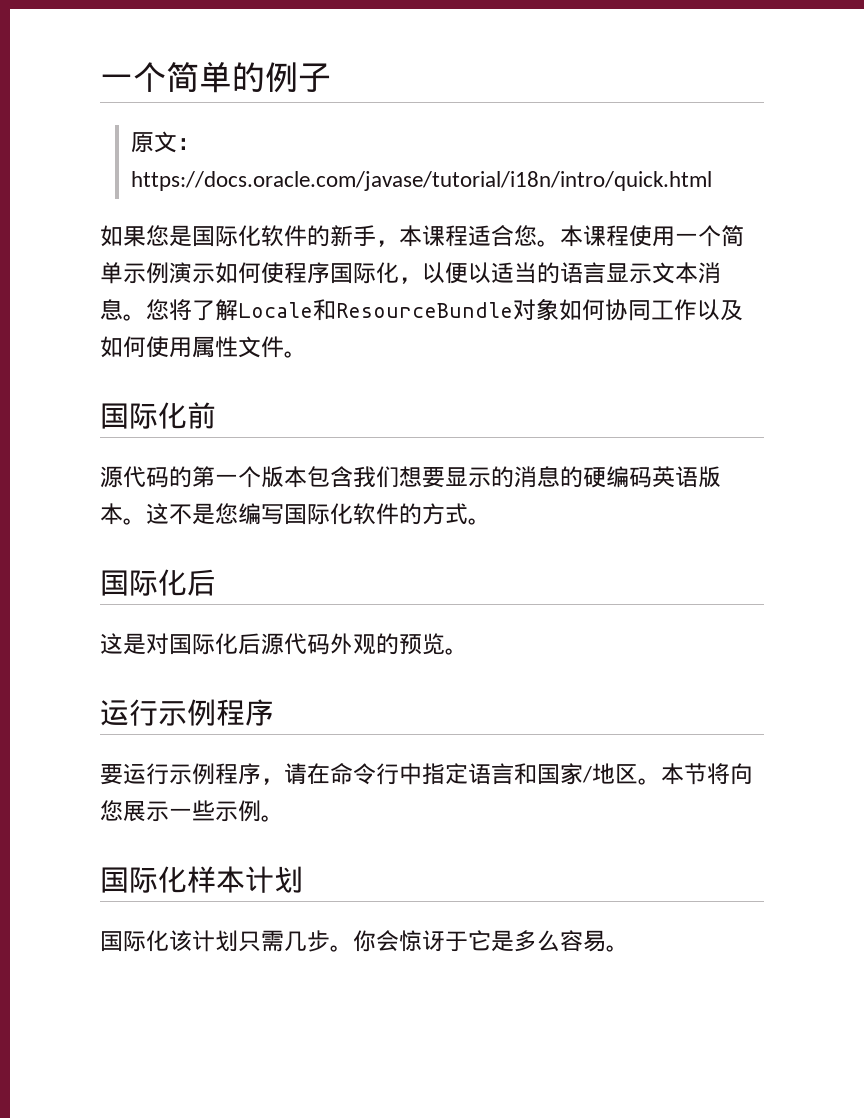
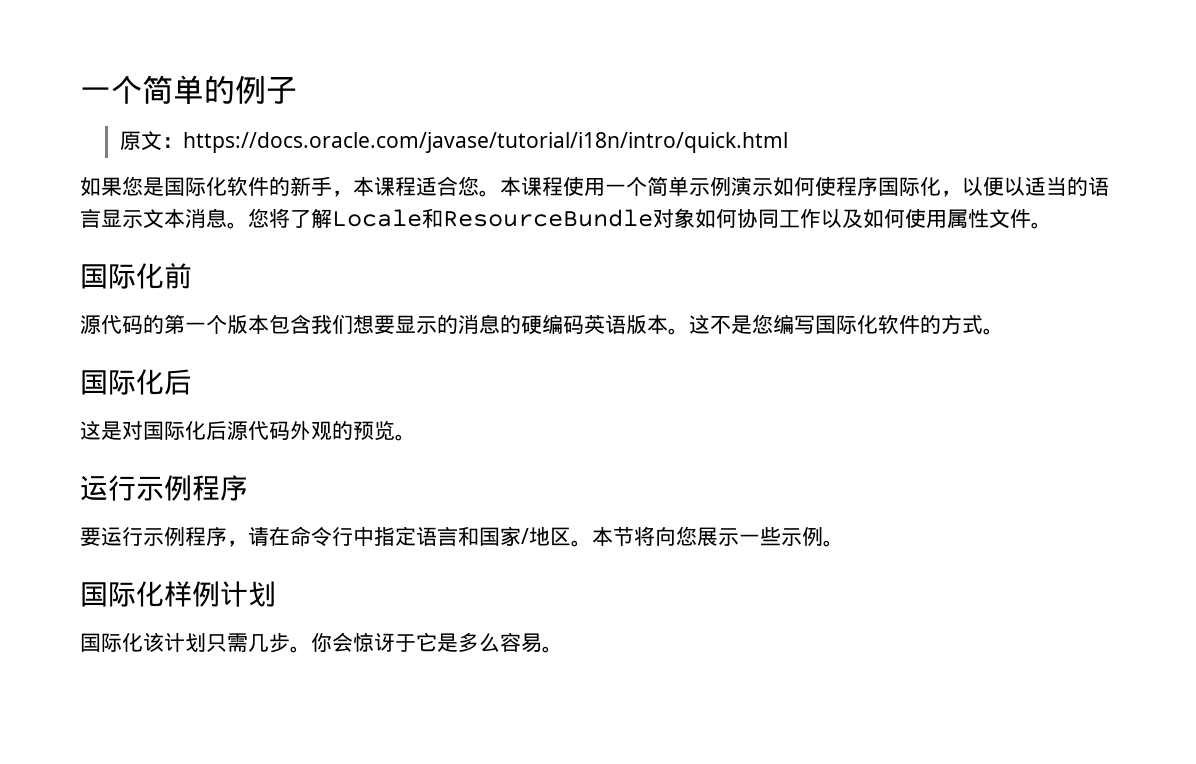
- 国际化样本计划
+ 国际化样例计划

